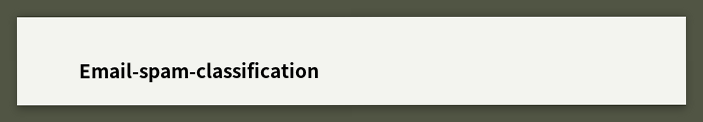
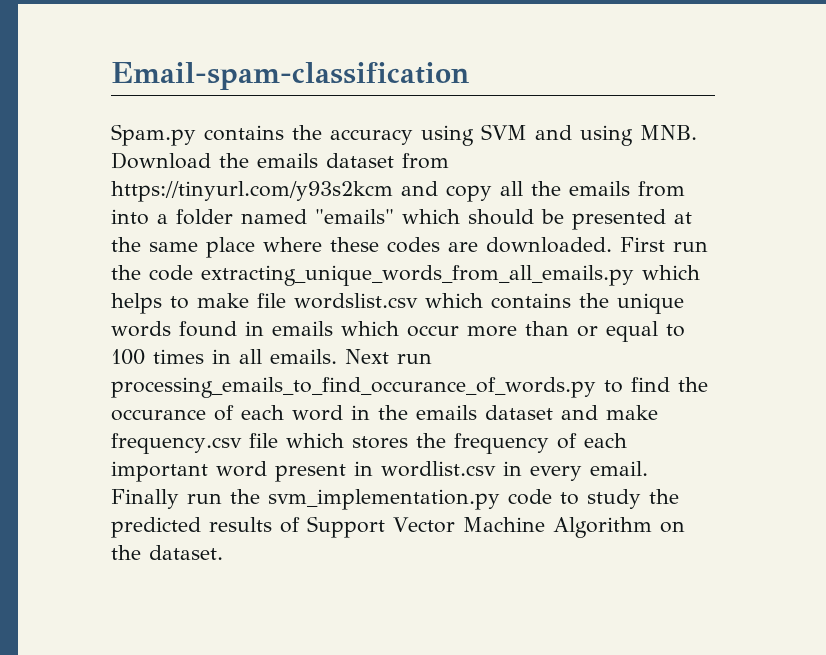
+ Spam.py contains the accuracy using SVM and using MNB. Download the emails dataset from https://tinyurl.com/y93s2kcm and copy all the emails from into a folder named "emails" which should be presented at the same place where these codes are downloaded. First run the code extracting_unique_words_from_all_emails.py which helps to make file wordslist.csv which contains the unique words found in emails which occur more than or equal to 100 times in all emails. Next run processing_emails_to_find_occurance_of_words.py to find the occurance of each word in the emails dataset and make frequency.csv file which stores the frequency of each important word present in wordlist.csv in every email. Finally run the svm_implementation.py code to study the predicted results of Support Vector Machine Algorithm on the dataset.

